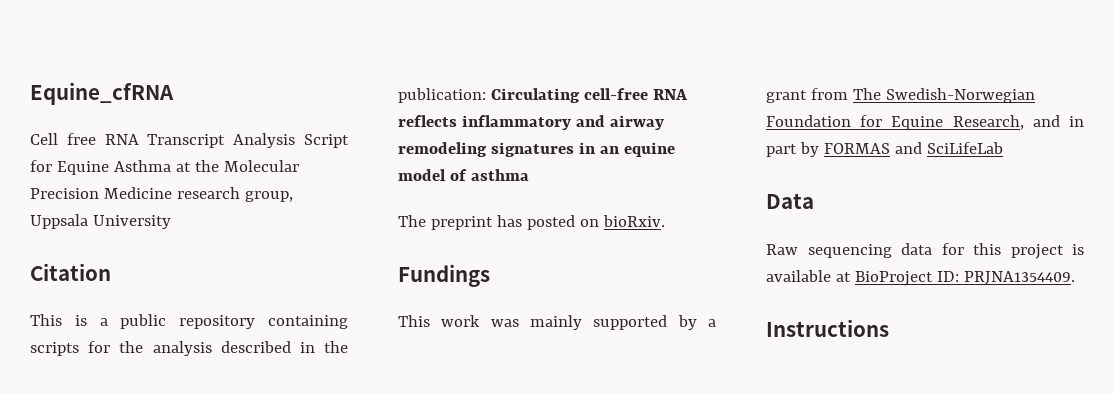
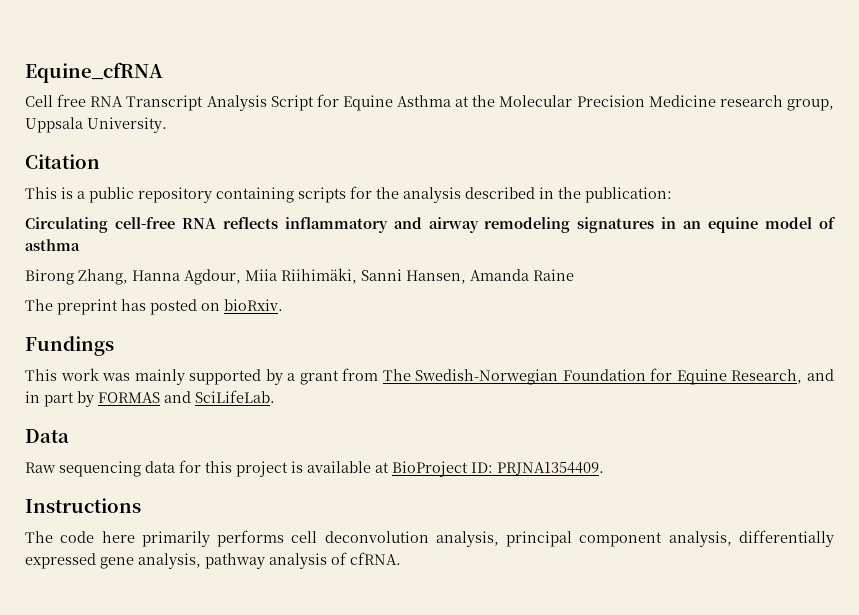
- Cell free RNA Transcript Analysis Script for Equine Asthma at the Molecular Precision Medicine research group, Uppsala University
+ Cell free RNA Transcript Analysis Script for Equine Asthma at the Molecular Precision Medicine research group, Uppsala University.
- This is a public repository containing scripts for the analysis described in the publication: Circulating cell-free RNA reflects inflammatory and airway remodeling signatures in an equine model of asthma
+ This is a public repository containing scripts for the analysis described in the publication:
+ Circulating cell-free RNA reflects inflammatory and airway remodeling signatures in an equine model of asthma
+ Birong Zhang, Hanna Agdour, Miia Riihimäki, Sanni Hansen, Amanda Raine
- This work was mainly supported by a grant from The Swedish-Norwegian Foundation for Equine Research, and in part by FORMAS and SciLifeLab
+ This work was mainly supported by a grant from The Swedish-Norwegian Foundation for Equine Research, and in part by FORMAS and SciLifeLab.
+ The code here primarily performs cell deconvolution analysis, principal component analysis, differentially expressed gene analysis, pathway analysis of cfRNA.

